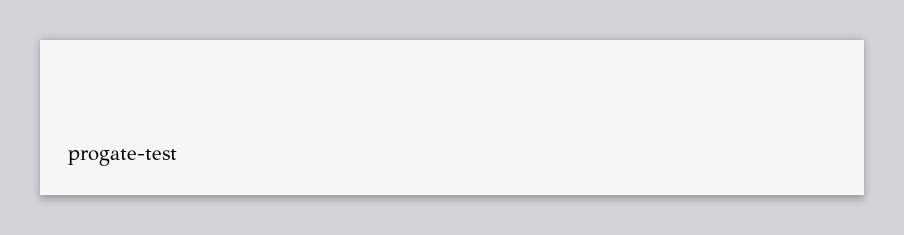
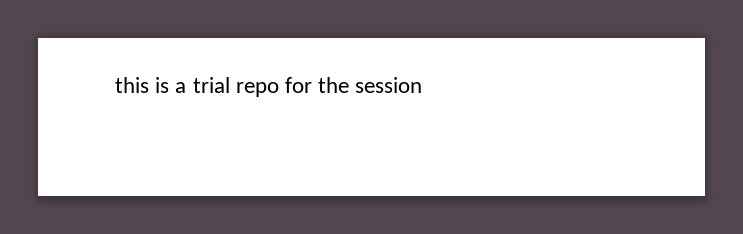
- progate-test
+ this is a trial repo for the session

